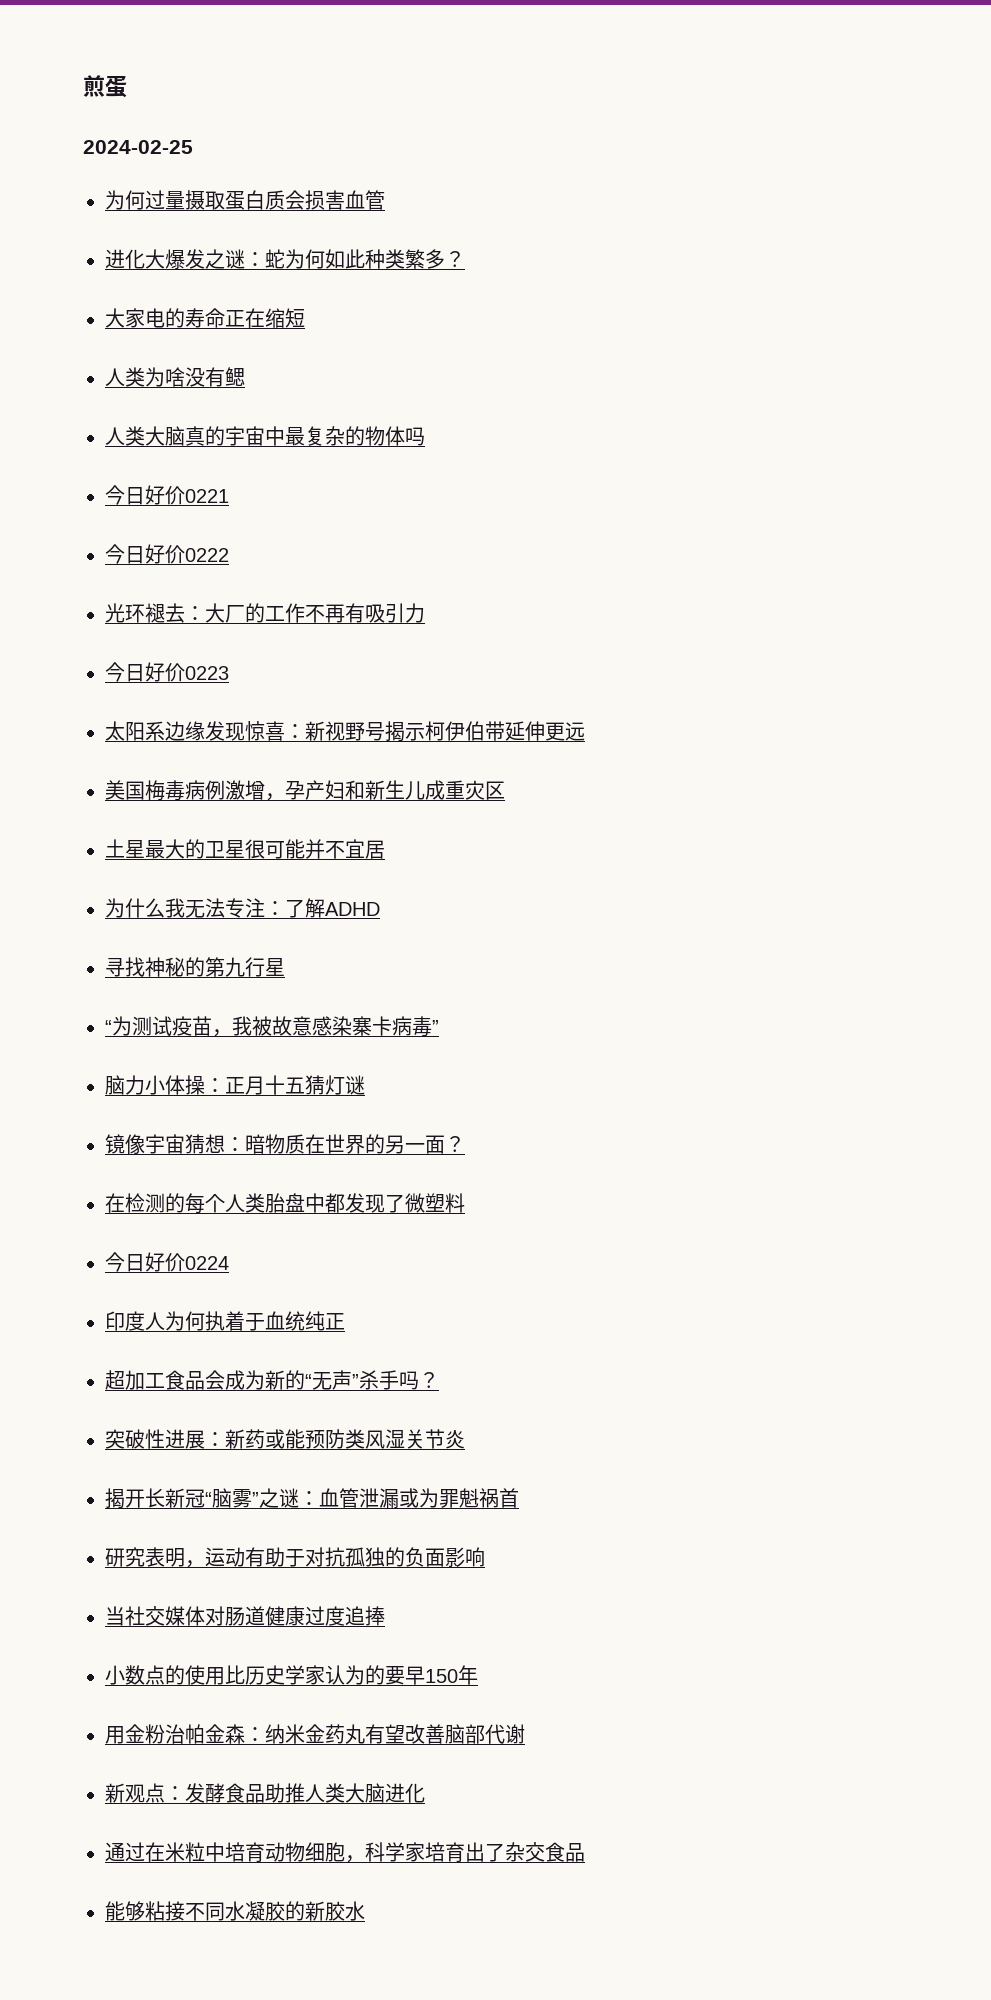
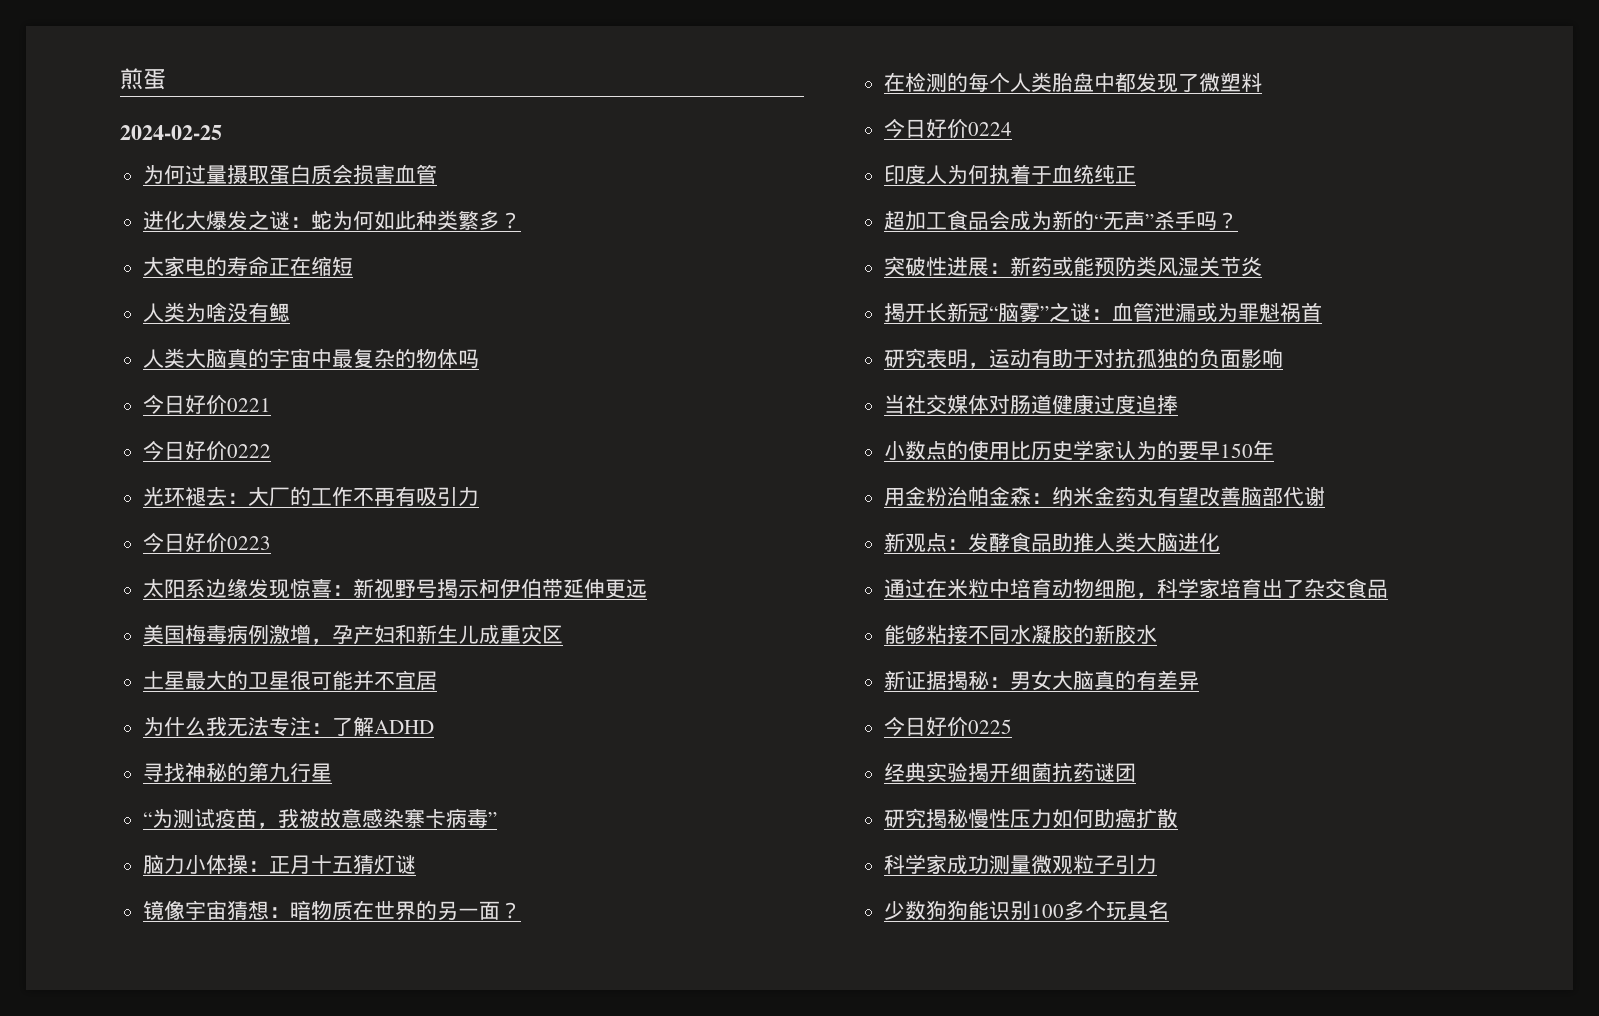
+ 新证据揭秘：男女大脑真的有差异
+ 今日好价0225
+ 经典实验揭开细菌抗药谜团
+ 研究揭秘慢性压力如何助癌扩散
+ 科学家成功测量微观粒子引力
+ 少数狗狗能识别100多个玩具名

